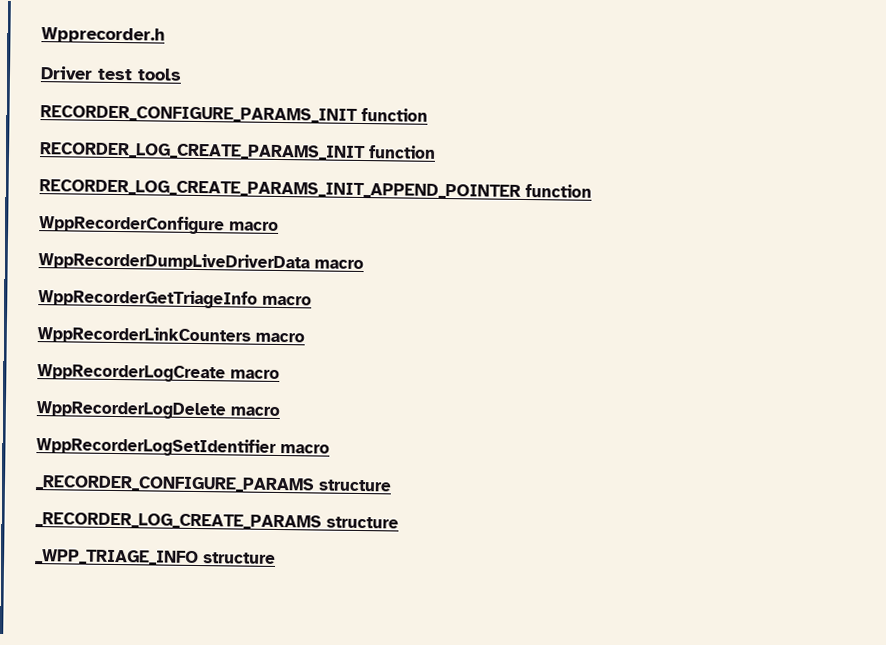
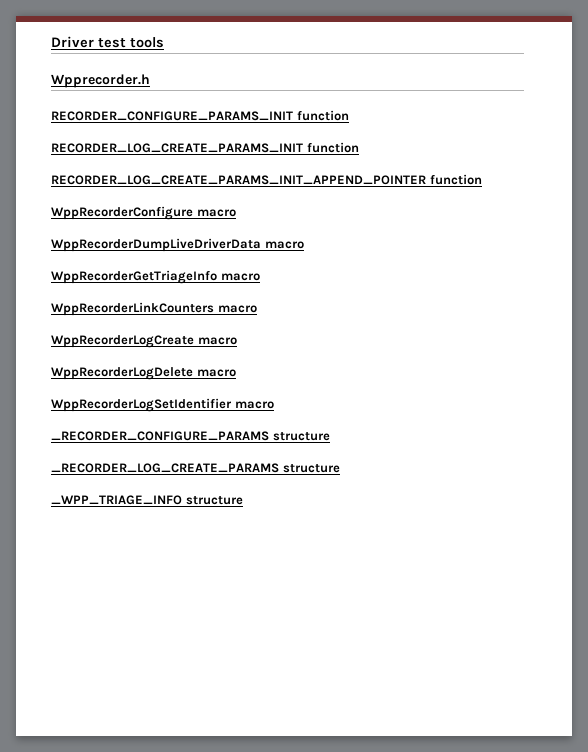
- Wpprecorder.h
+ Wpprecorder.h

